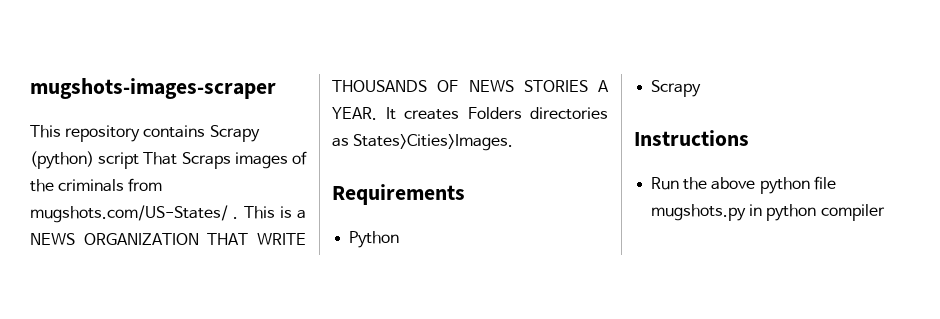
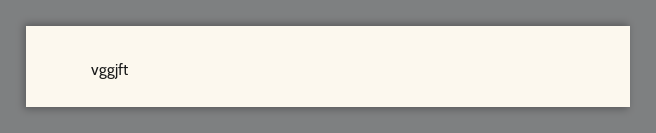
- mugshots-images-scraper
- This repository contains Scrapy (python) script That Scraps images of the criminals from mugshots.com/US-States/ . This is a NEWS ORGANIZATION THAT WRITE THOUSANDS OF NEWS STORIES A YEAR. It creates Folders directories as States>Cities>Images.
- Requirements
- Python
- Scrapy
- Instructions
- Run the above python file mugshots.py in python compiler
+ vggjft

